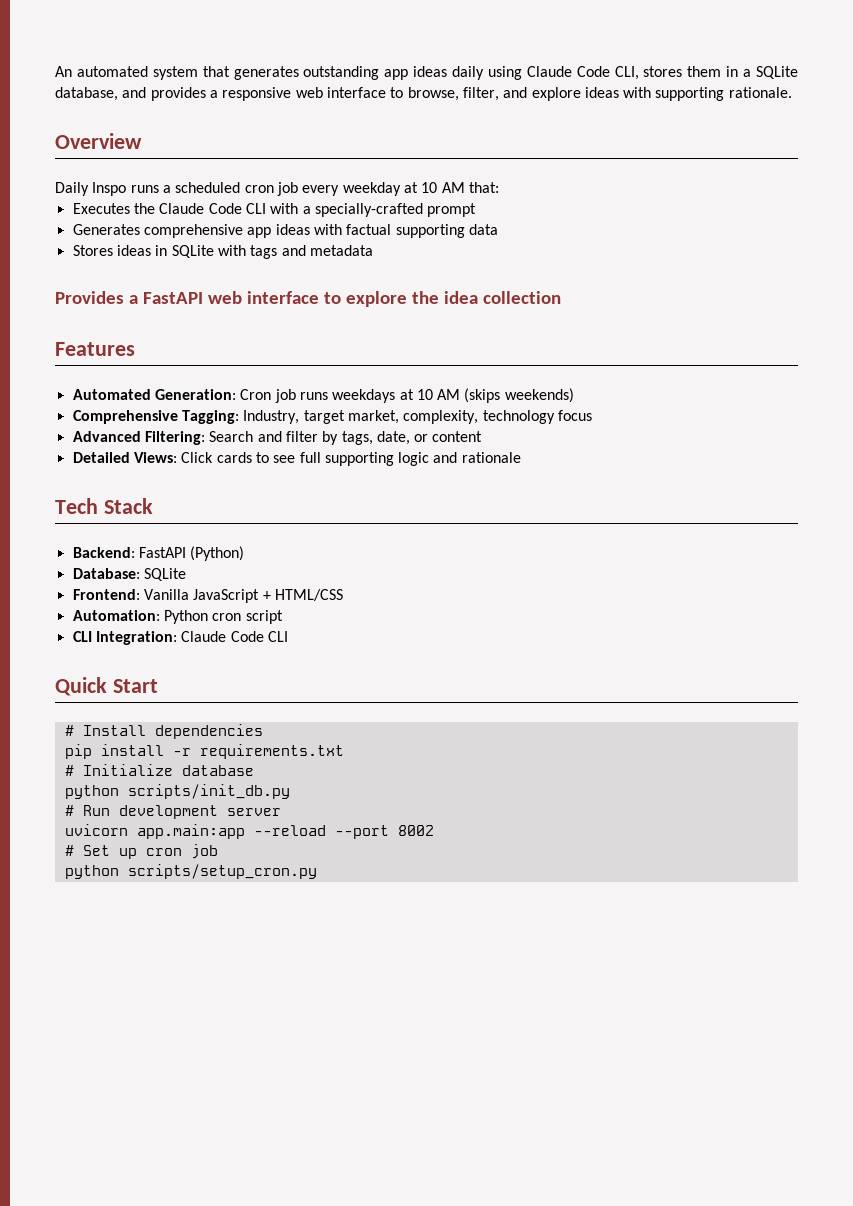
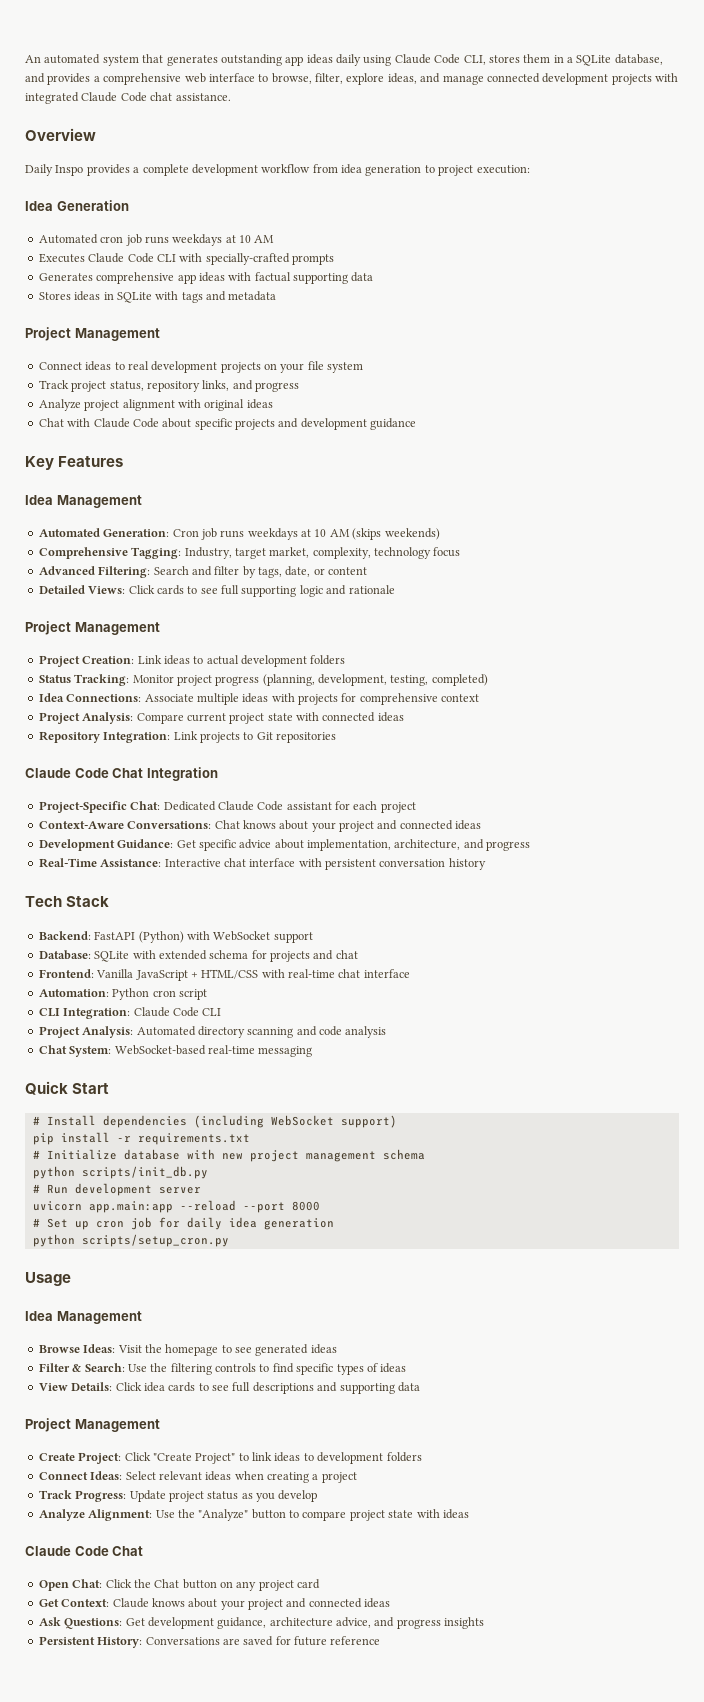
- An automated system that generates outstanding app ideas daily using Claude Code CLI, stores them in a SQLite database, and provides a responsive web interface to browse, filter, and explore ideas with supporting rationale.
+ An automated system that generates outstanding app ideas daily using Claude Code CLI, stores them in a SQLite database, and provides a comprehensive web interface to browse, filter, explore ideas, and manage connected development projects with integrated Claude Code chat assistance.
  Overview
- Daily Inspo runs a scheduled cron job every weekday at 10 AM that:
+ Daily Inspo provides a complete development workflow from idea generation to project execution:
+ Idea Generation
+ Automated cron job runs weekdays at 10 AM
- Executes the Claude Code CLI with a specially-crafted prompt
+ Executes Claude Code CLI with specially-crafted prompts
  Stores ideas in SQLite with tags and metadata
- Provides a FastAPI web interface to explore the idea collection
- Features
+ Project Management
+ Connect ideas to real development projects on your file system
+ Track project status, repository links, and progress
+ Analyze project alignment with original ideas
+ Chat with Claude Code about specific projects and development guidance
+ Key Features
+ Idea Management
  Detailed Views: Click cards to see full supporting logic and rationale
+ Project Management
+ Project Creation: Link ideas to actual development folders
+ Status Tracking: Monitor project progress (planning, development, testing, completed)
+ Idea Connections: Associate multiple ideas with projects for comprehensive context
+ Project Analysis: Compare current project state with connected ideas
+ Repository Integration: Link projects to Git repositories
+ Claude Code Chat Integration
+ Project-Specific Chat: Dedicated Claude Code assistant for each project
+ Context-Aware Conversations: Chat knows about your project and connected ideas
+ Development Guidance: Get specific advice about implementation, architecture, and progress
+ Real-Time Assistance: Interactive chat interface with persistent conversation history
- Backend: FastAPI (Python)
+ Backend: FastAPI (Python) with WebSocket support
- Database: SQLite
+ Database: SQLite with extended schema for projects and chat
- Frontend: Vanilla JavaScript + HTML/CSS
+ Frontend: Vanilla JavaScript + HTML/CSS with real-time chat interface
+ Project Analysis: Automated directory scanning and code analysis
+ Chat System: WebSocket-based real-time messaging
- # Install dependencies
+ # Install dependencies (including WebSocket support)
- # Initialize database
+ # Initialize database with new project management schema
- uvicorn app.main:app --reload --port 8002
+ uvicorn app.main:app --reload --port 8000
- # Set up cron job
+ # Set up cron job for daily idea generation
  python scripts/setup_cron.py
+ Usage
+ Idea Management
+ Browse Ideas: Visit the homepage to see generated ideas
+ Filter & Search: Use the filtering controls to find specific types of ideas
+ View Details: Click idea cards to see full descriptions and supporting data
+ Project Management
+ Create Project: Click "Create Project" to link ideas to development folders
+ Connect Ideas: Select relevant ideas when creating a project
+ Track Progress: Update project status as you develop
+ Analyze Alignment: Use the "Analyze" button to compare project state with ideas
+ Claude Code Chat
+ Open Chat: Click the Chat button on any project card
+ Get Context: Claude knows about your project and connected ideas
+ Ask Questions: Get development guidance, architecture advice, and progress insights
+ Persistent History: Conversations are saved for future reference

